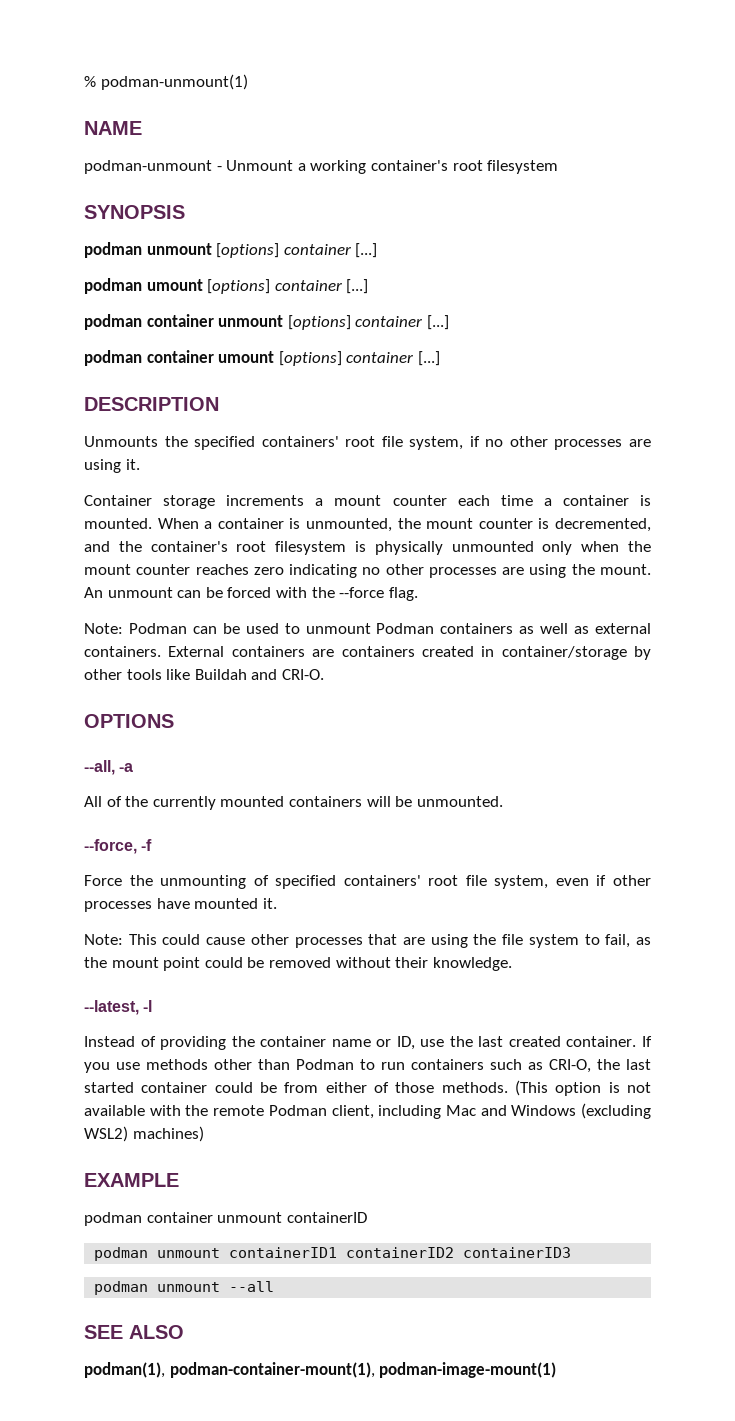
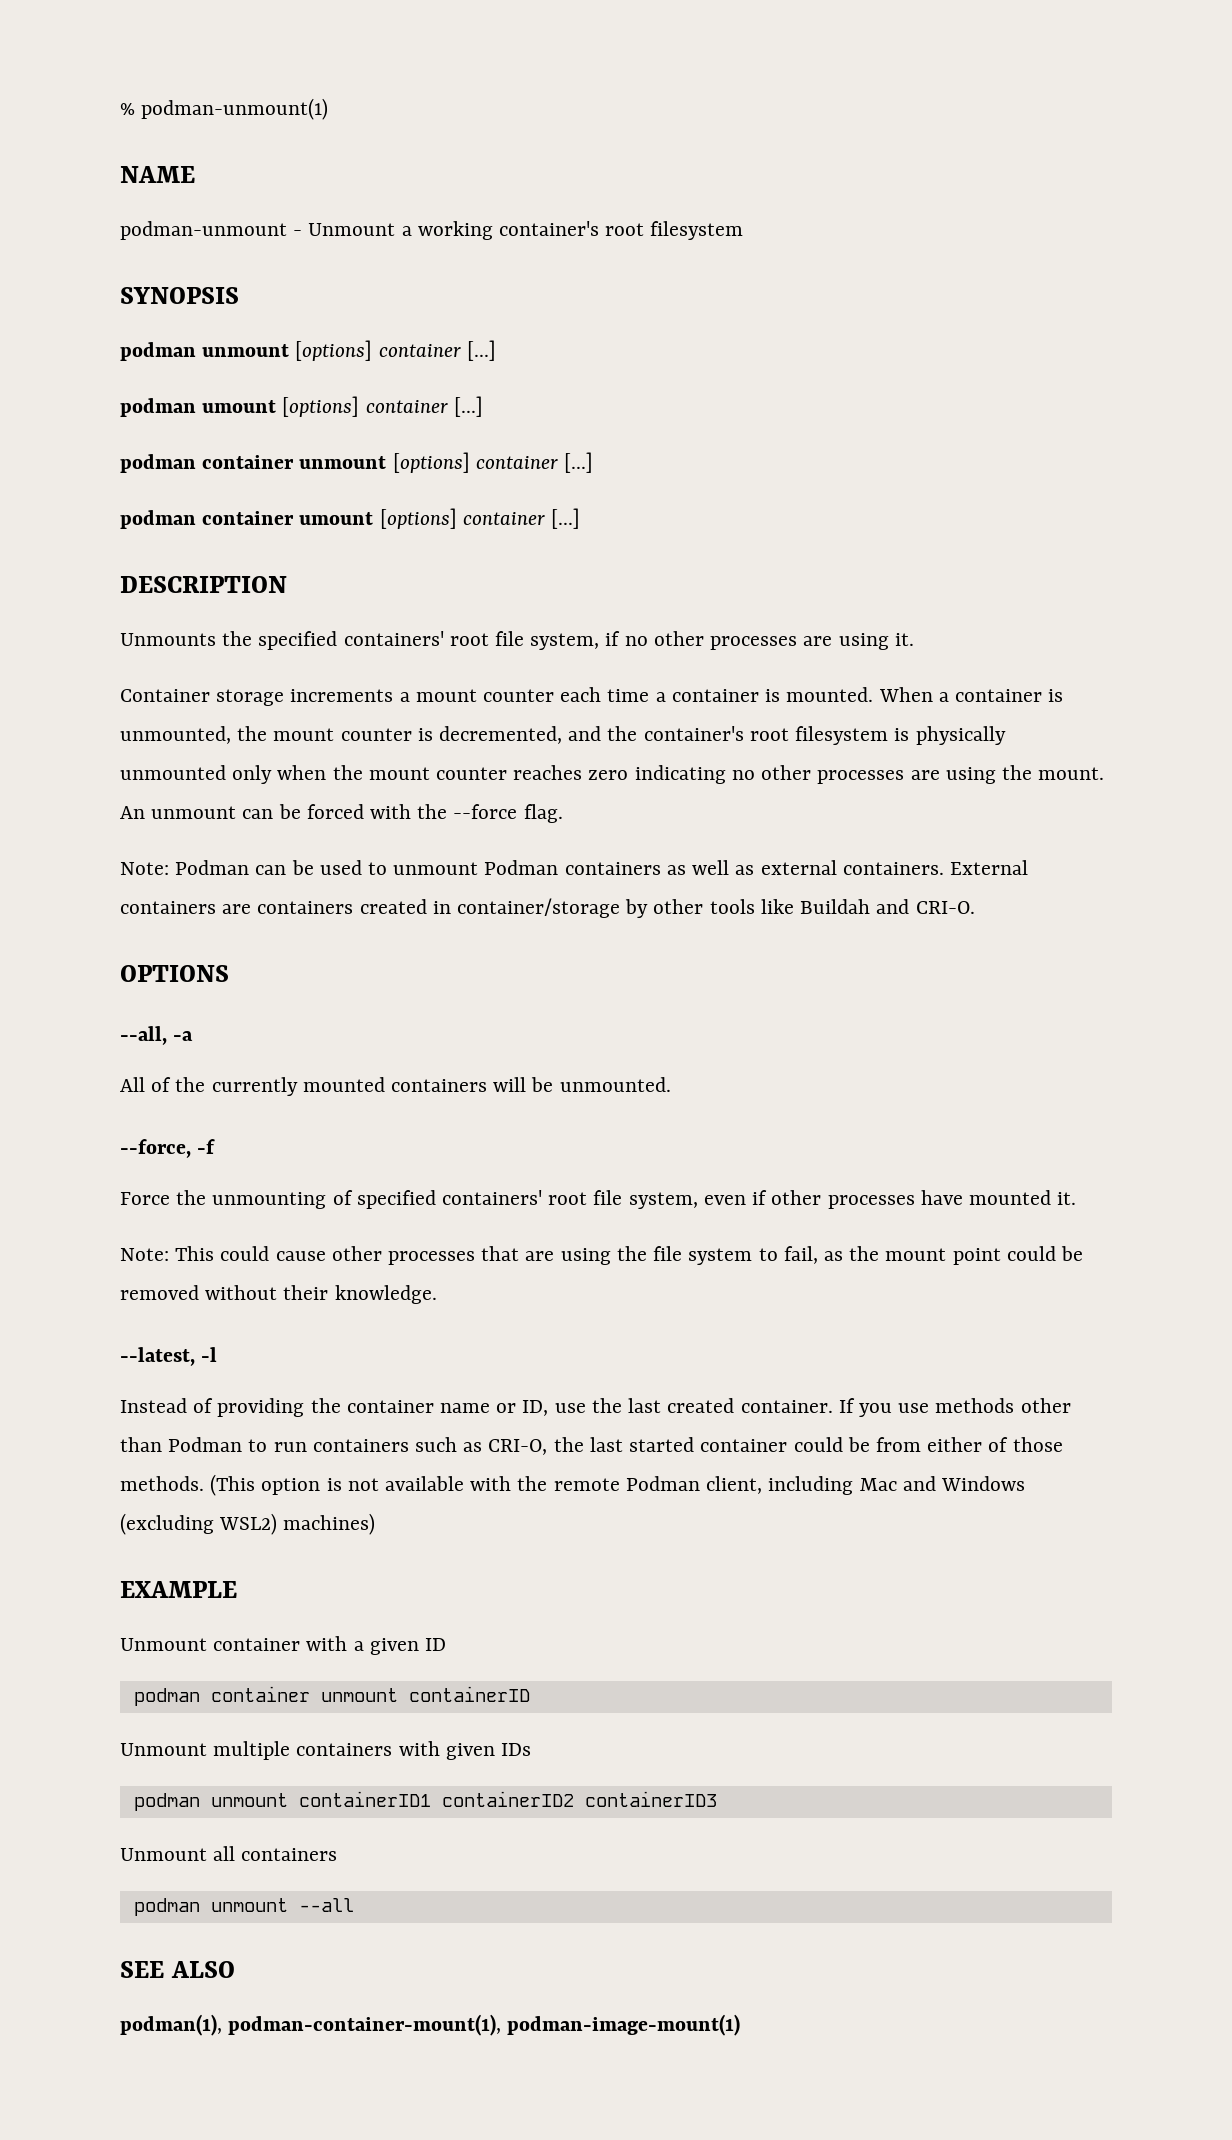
+ Unmount container with a given ID
  podman container unmount containerID
+ Unmount multiple containers with given IDs
+ Unmount all containers

